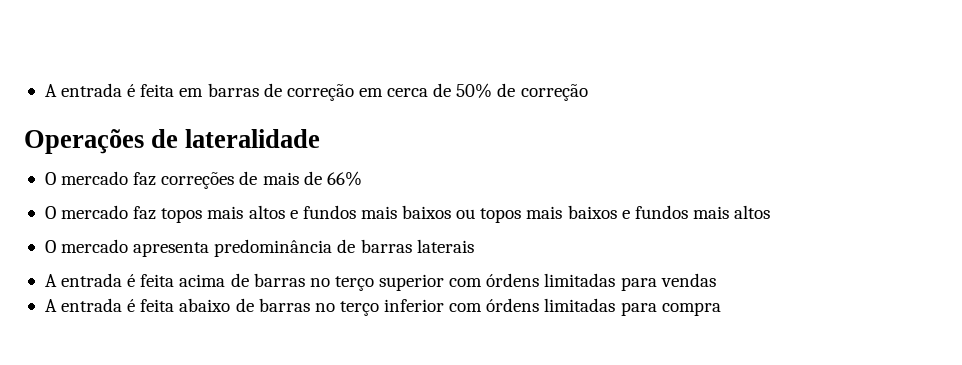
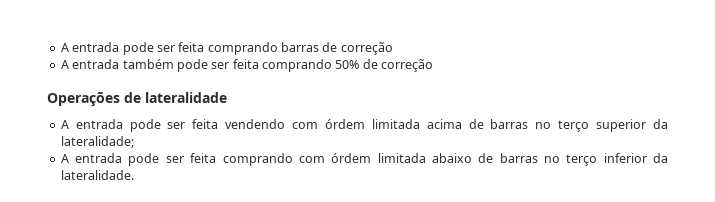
- A entrada é feita em barras de correção em cerca de 50% de correção
+ A entrada pode ser feita comprando barras de correção
+ A entrada também pode ser feita comprando 50% de correção
- O mercado faz correções de mais de 66%
- O mercado faz topos mais altos e fundos mais baixos ou topos mais baixos e fundos mais altos
- O mercado apresenta predominância de barras laterais
- A entrada é feita acima de barras no terço superior com órdens limitadas para vendas
- A entrada é feita abaixo de barras no terço inferior com órdens limitadas para compra
+ A entrada pode ser feita vendendo com órdem limitada acima de barras no terço superior da lateralidade;
+ A entrada pode ser feita comprando com órdem limitada abaixo de barras no terço inferior da lateralidade.

